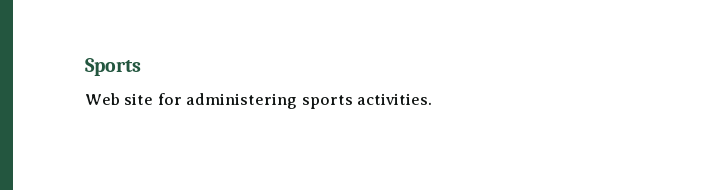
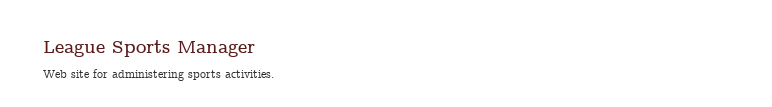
- Sports
+ League Sports Manager

